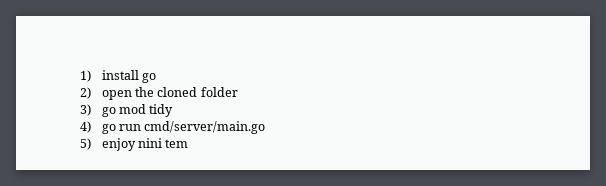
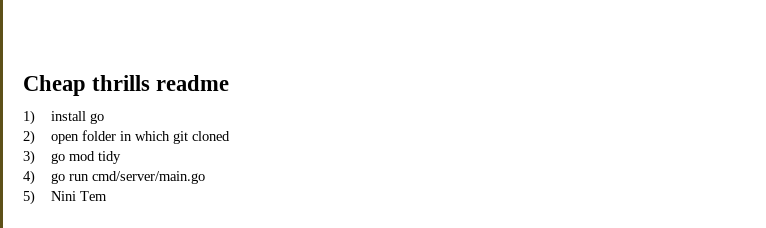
+ Cheap thrills readme
- 2) open the cloned folder
+ 2) open folder in which git cloned
- 5) enjoy nini tem
+ 5) Nini Tem

